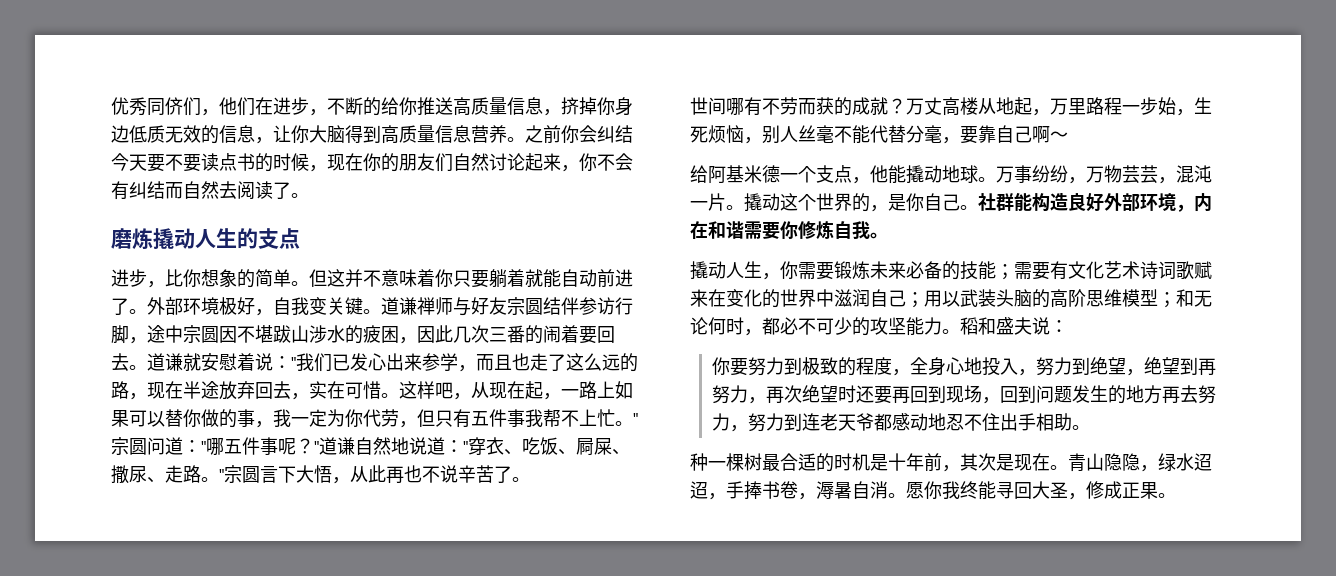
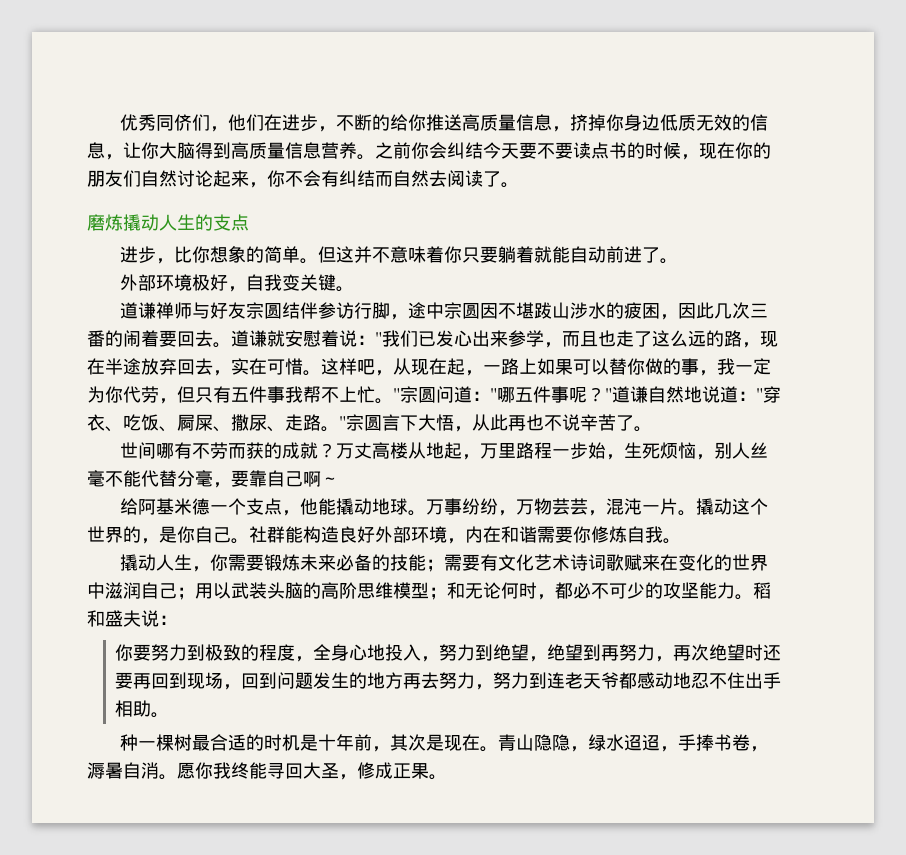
- 但这并不意味着你只要躺着就能自动前进了。外部环境极好，自我变关键。道谦禅师与好友宗圆结伴参访行脚，途中宗圆因不堪跋山涉水的疲困，因此几次三番的闹着要回去。
+ 但这并不意味着你只要躺着就能自动前进了。
+ 外部环境极好，自我变关键。
+ 道谦禅师与好友宗圆结伴参访行脚，途中宗圆因不堪跋山涉水的疲困，因此几次三番的闹着要回去。

